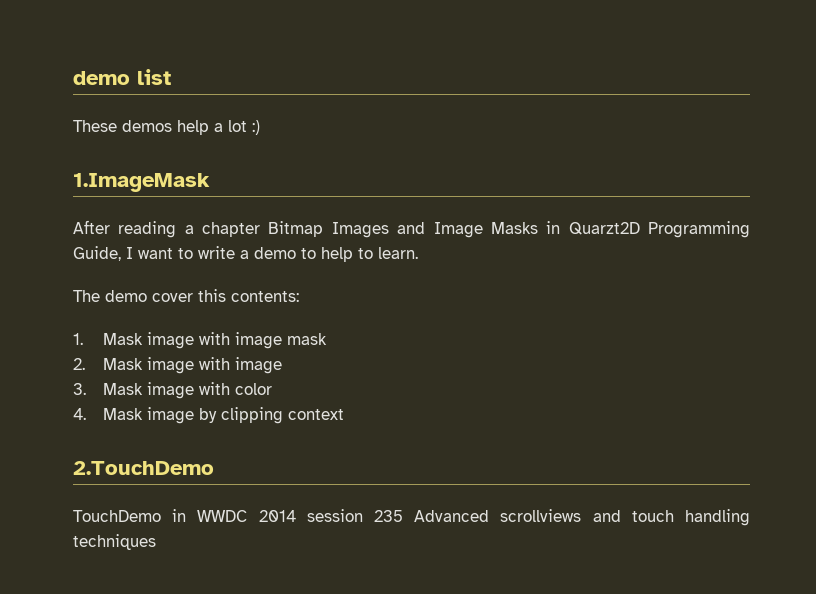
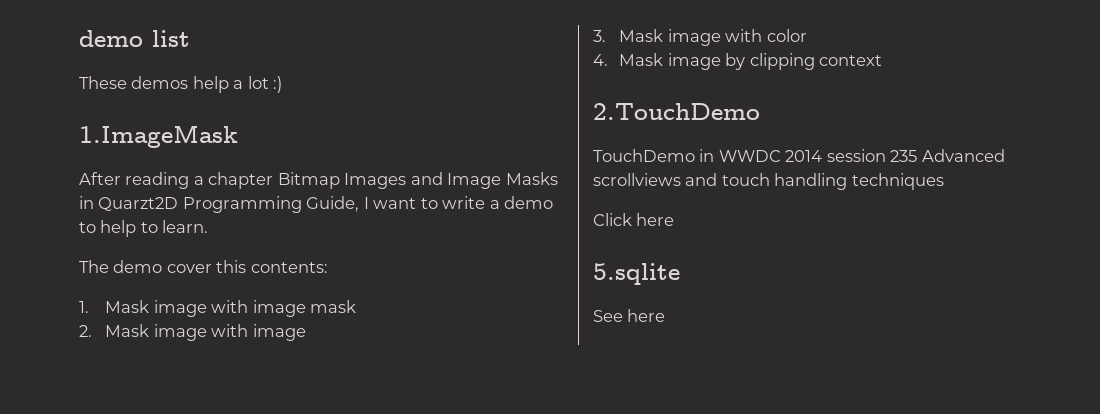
+ Click here
+ 5.sqlite
+ See here

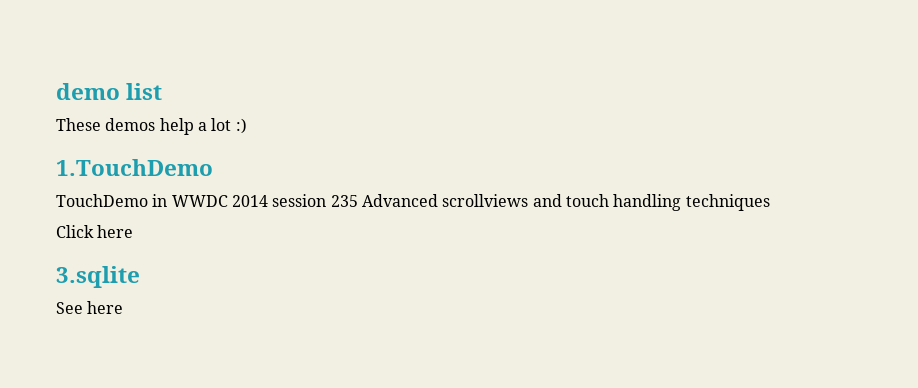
- 1.ImageMask
- After reading a chapter Bitmap Images and Image Masks in Quarzt2D Programming Guide, I want to write a demo to help to learn.
- The demo cover this contents:
- 1. Mask image with image mask
- 2. Mask image with image
- 3. Mask image with color
- 4. Mask image by clipping context
- 2.TouchDemo
+ 1.TouchDemo
- 5.sqlite
+ 3.sqlite

